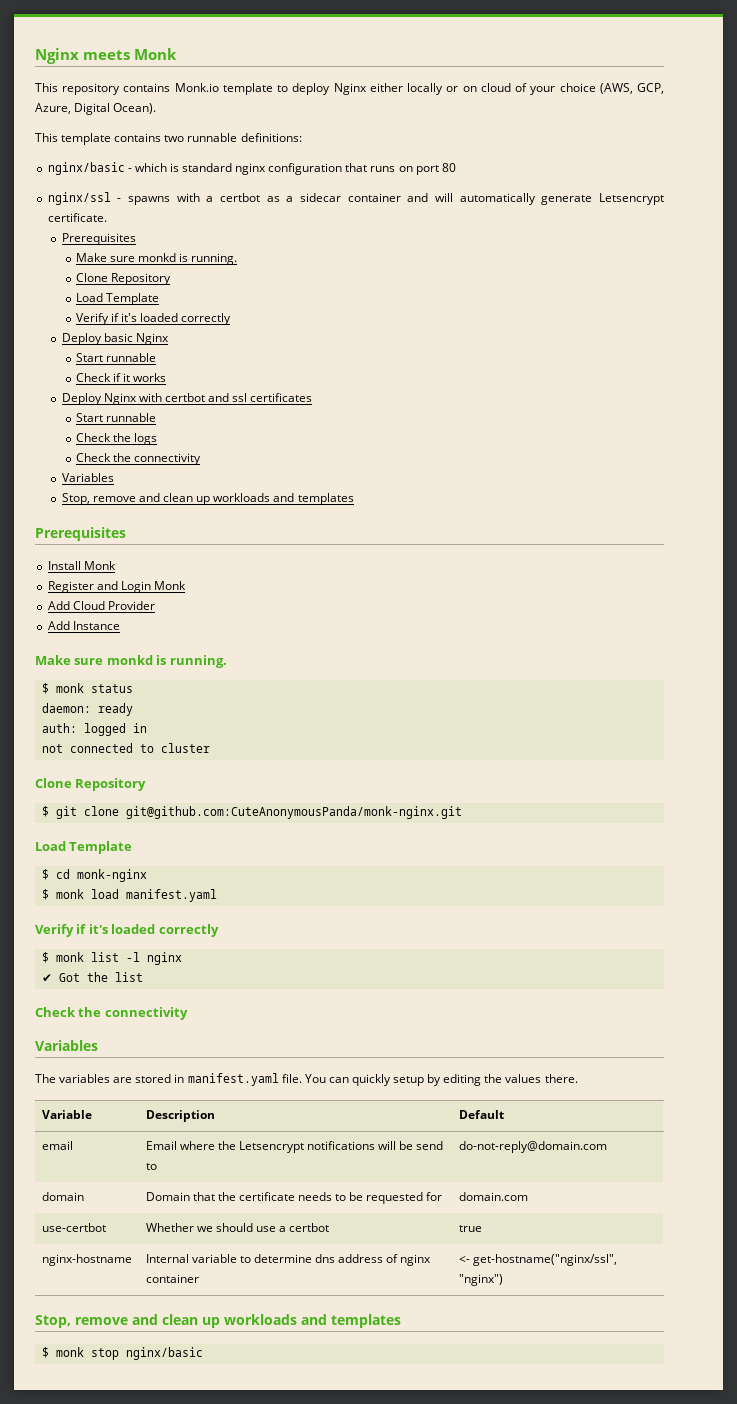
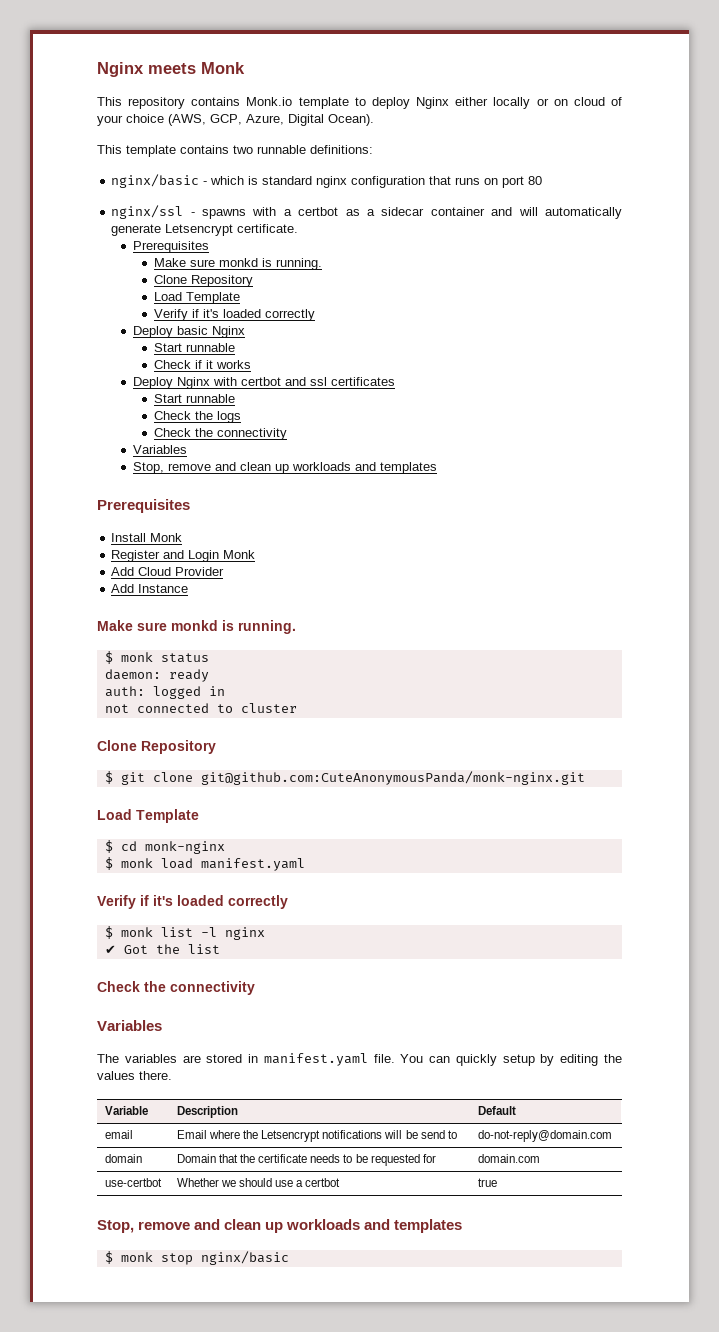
- nginx-hostname | Internal variable to determine dns address of nginx container | <- get-hostname("nginx/ssl", "nginx")

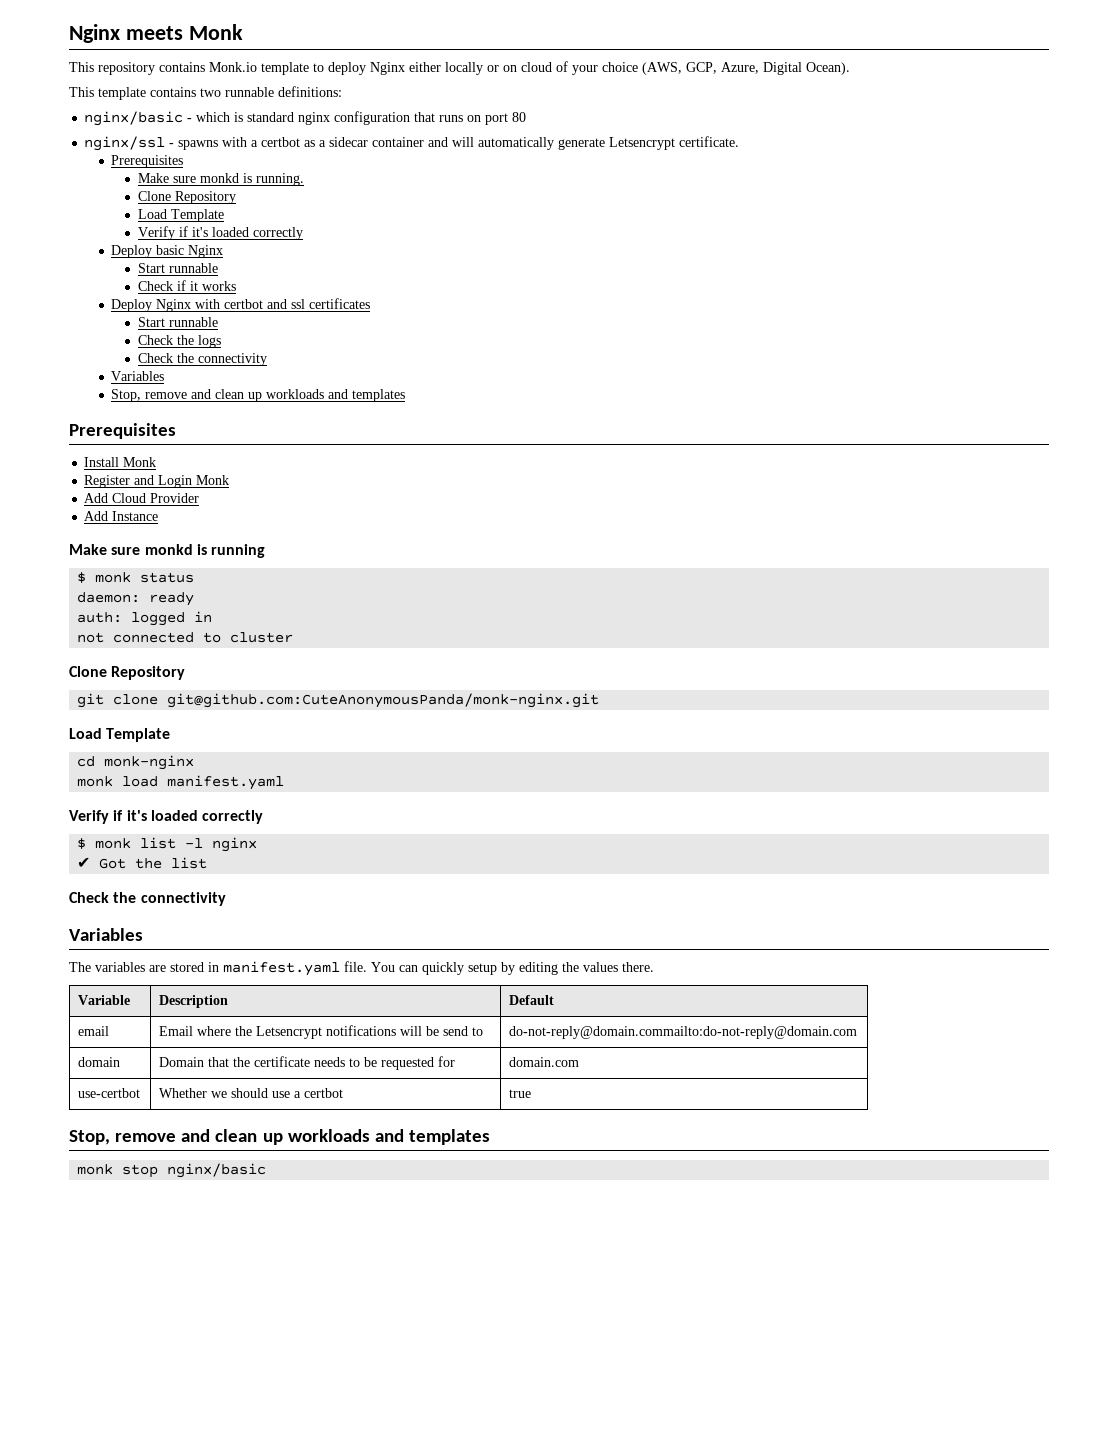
  Add Instance
- Make sure monkd is running.
+ Make sure monkd is running
- $ git clone git@github.com:CuteAnonymousPanda/monk-nginx.git
+ git clone git@github.com:CuteAnonymousPanda/monk-nginx.git
- $ cd monk-nginx
+ cd monk-nginx
- $ monk load manifest.yaml
+ monk load manifest.yaml
- email | Email where the Letsencrypt notifications will be send to | do-not-reply@domain.com
+ email | Email where the Letsencrypt notifications will be send to | do-not-reply@domain.commailto:do-not-reply@domain.com
- $ monk stop nginx/basic
+ monk stop nginx/basic

